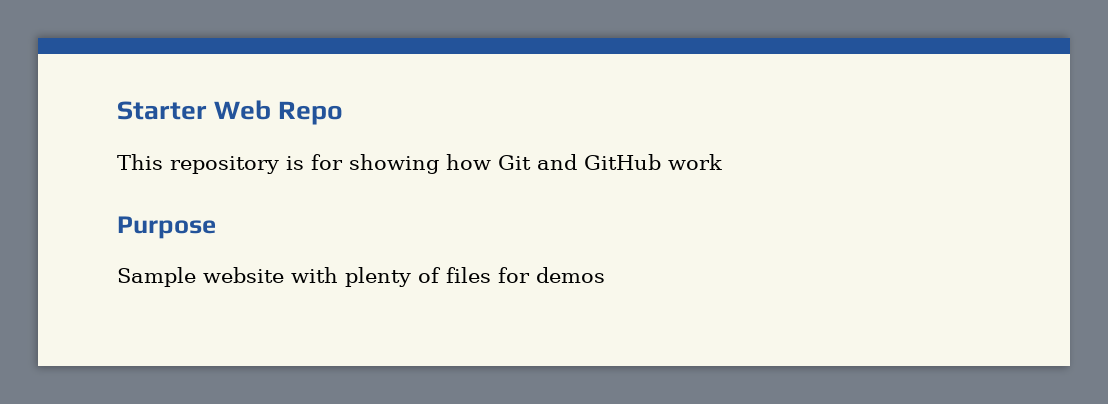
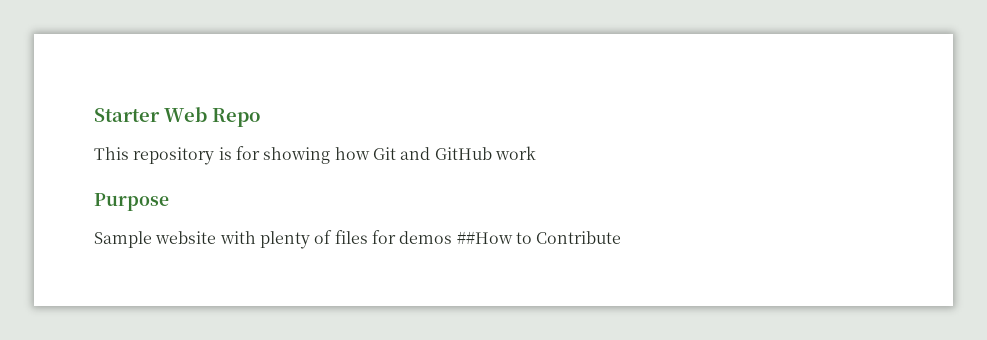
- Sample website with plenty of files for demos
+ Sample website with plenty of files for demos ##How to Contribute

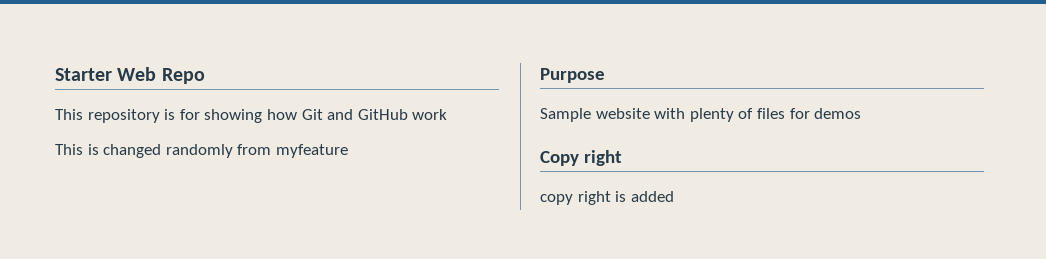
+ This is changed randomly from myfeature
- Sample website with plenty of files for demos ##How to Contribute
+ Sample website with plenty of files for demos
+ Copy right
+ copy right is added

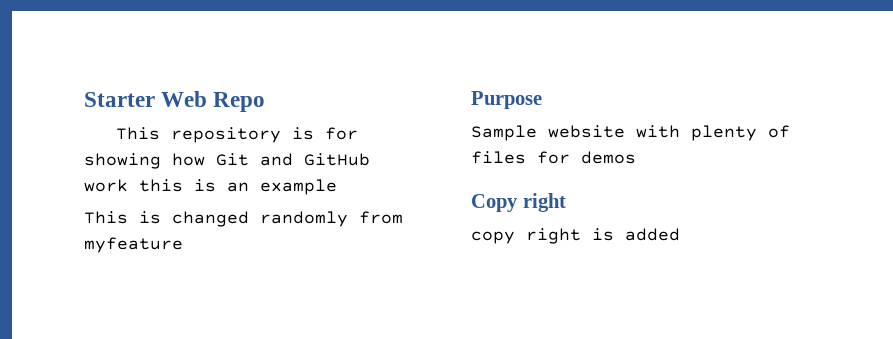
- This repository is for showing how Git and GitHub work
+ This repository is for showing how Git and GitHub work this is an example

